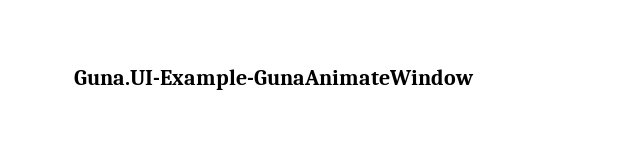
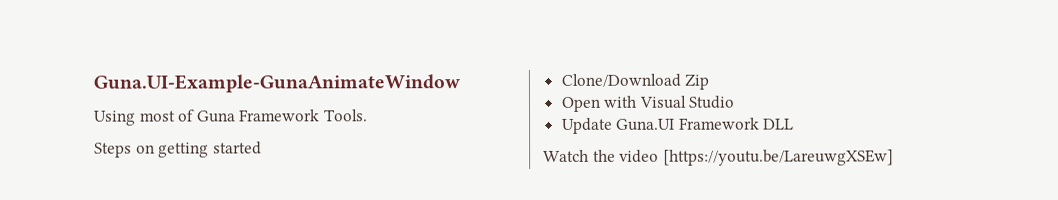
+ Using most of Guna Framework Tools.
+ Steps on getting started
+ Clone/Download Zip
+ Open with Visual Studio
+ Update Guna.UI Framework DLL
+ Watch the video [https://youtu.be/LareuwgXSEw]

